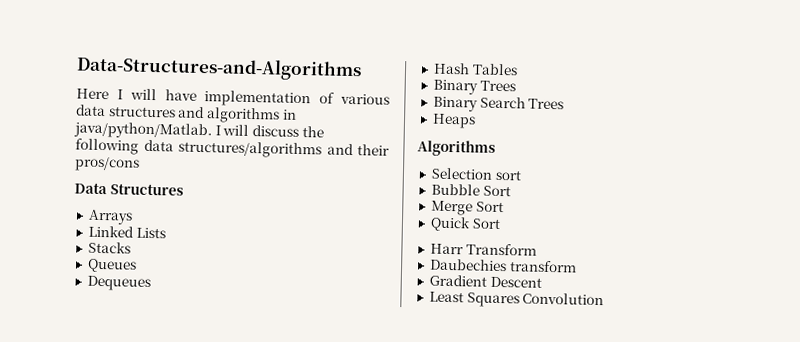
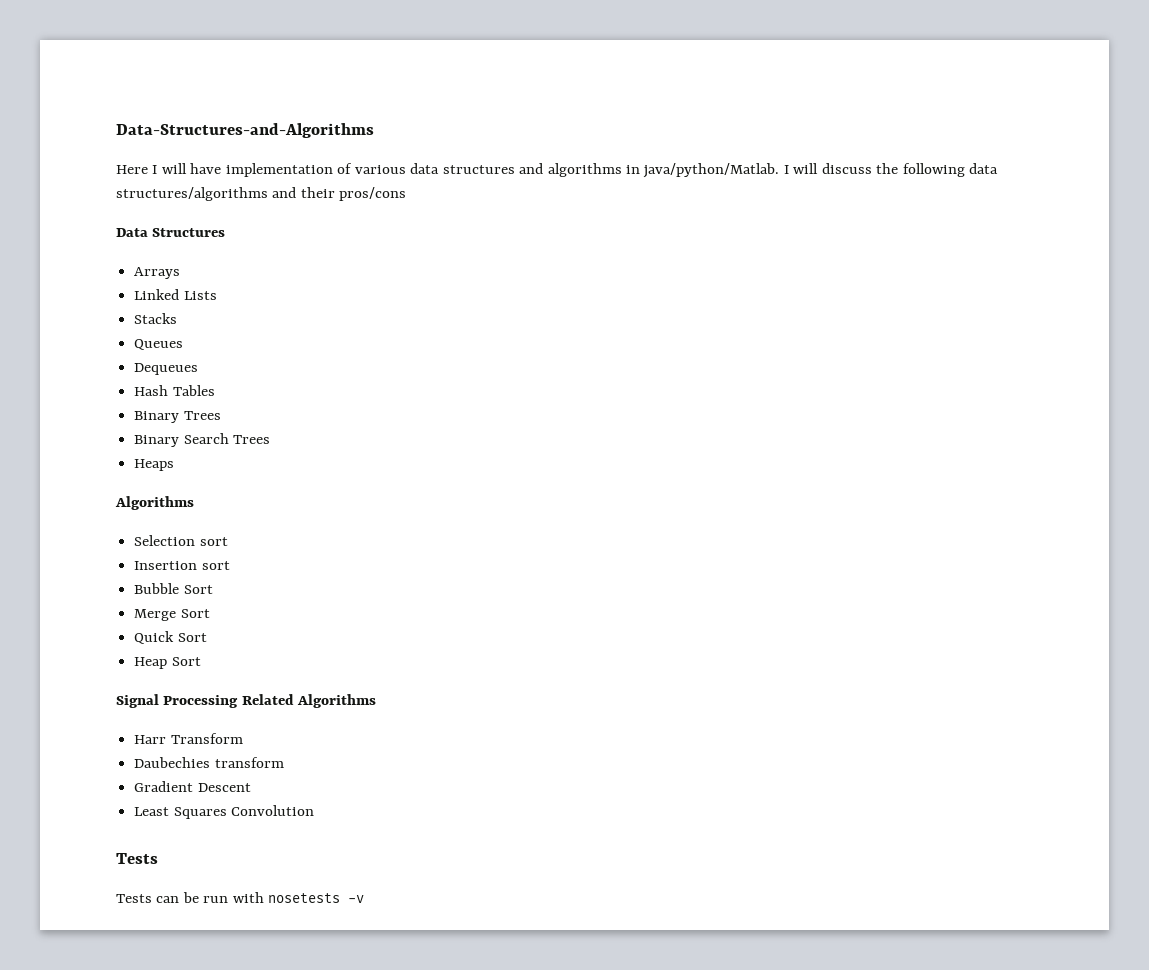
+ Insertion sort
+ Heap Sort
+ Signal Processing Related Algorithms
  Least Squares Convolution
+ Tests
+ Tests can be run with nosetests -v

